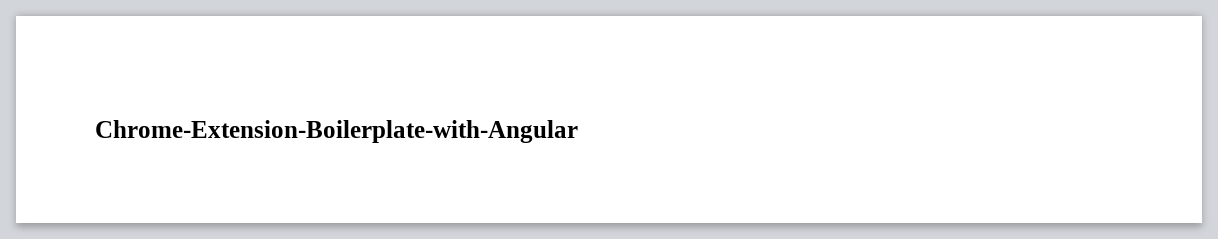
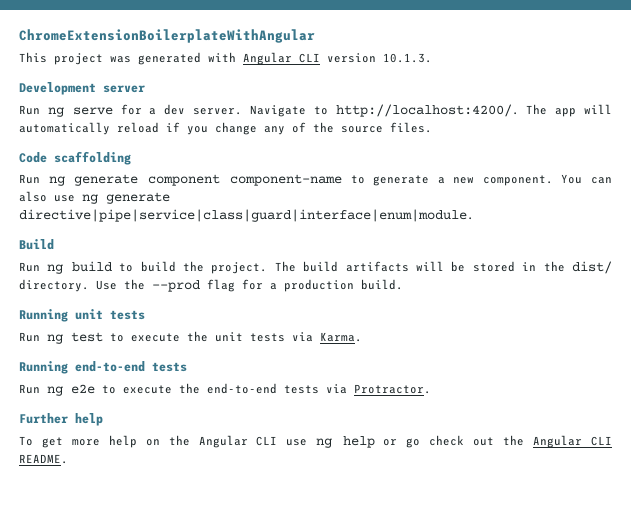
- Chrome-Extension-Boilerplate-with-Angular
+ ChromeExtensionBoilerplateWithAngular
+ This project was generated with Angular CLI version 10.1.3.
+ Development server
+ Run ng serve for a dev server. Navigate to http://localhost:4200/. The app will automatically reload if you change any of the source files.
+ Code scaffolding
+ Run ng generate component component-name to generate a new component. You can also use ng generate directive|pipe|service|class|guard|interface|enum|module.
+ Build
+ Run ng build to build the project. The build artifacts will be stored in the dist/ directory. Use the --prod flag for a production build.
+ Running unit tests
+ Run ng test to execute the unit tests via Karma.
+ Running end-to-end tests
+ Run ng e2e to execute the end-to-end tests via Protractor.
+ Further help
+ To get more help on the Angular CLI use ng help or go check out the Angular CLI README.

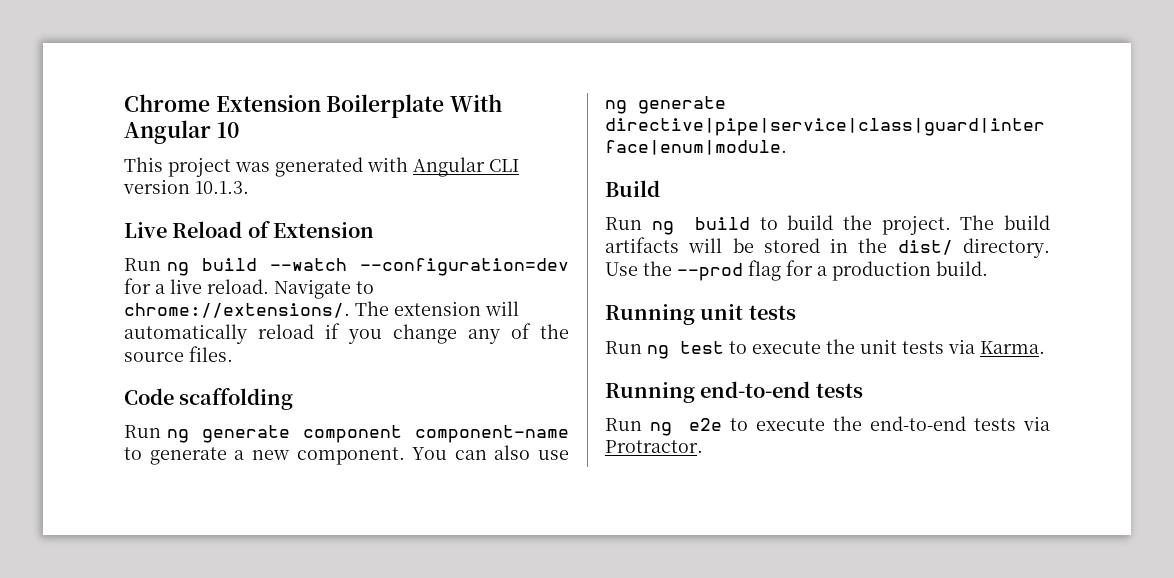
- ChromeExtensionBoilerplateWithAngular
+ Chrome Extension Boilerplate With Angular 10
- Development server
- Run ng serve for a dev server. Navigate to http://localhost:4200/. The app will automatically reload if you change any of the source files.
+ Live Reload of Extension
+ Run ng build --watch --configuration=dev for a live reload. Navigate to chrome://extensions/. The extension will automatically reload if you change any of the source files.
- Further help
- To get more help on the Angular CLI use ng help or go check out the Angular CLI README.

